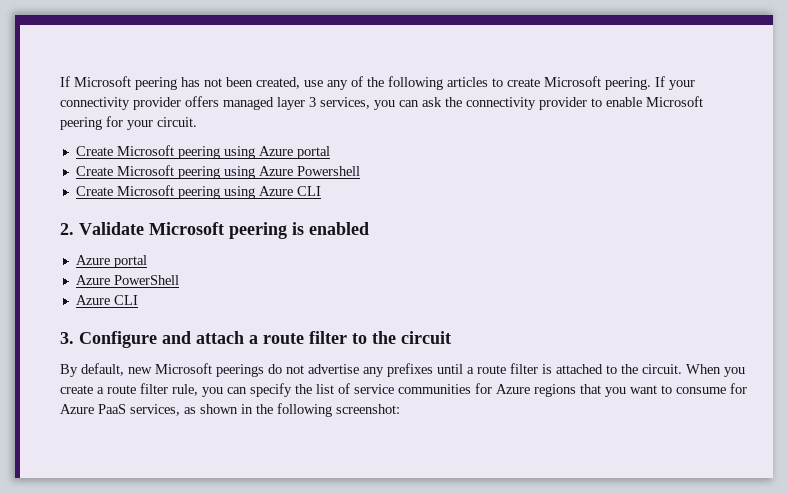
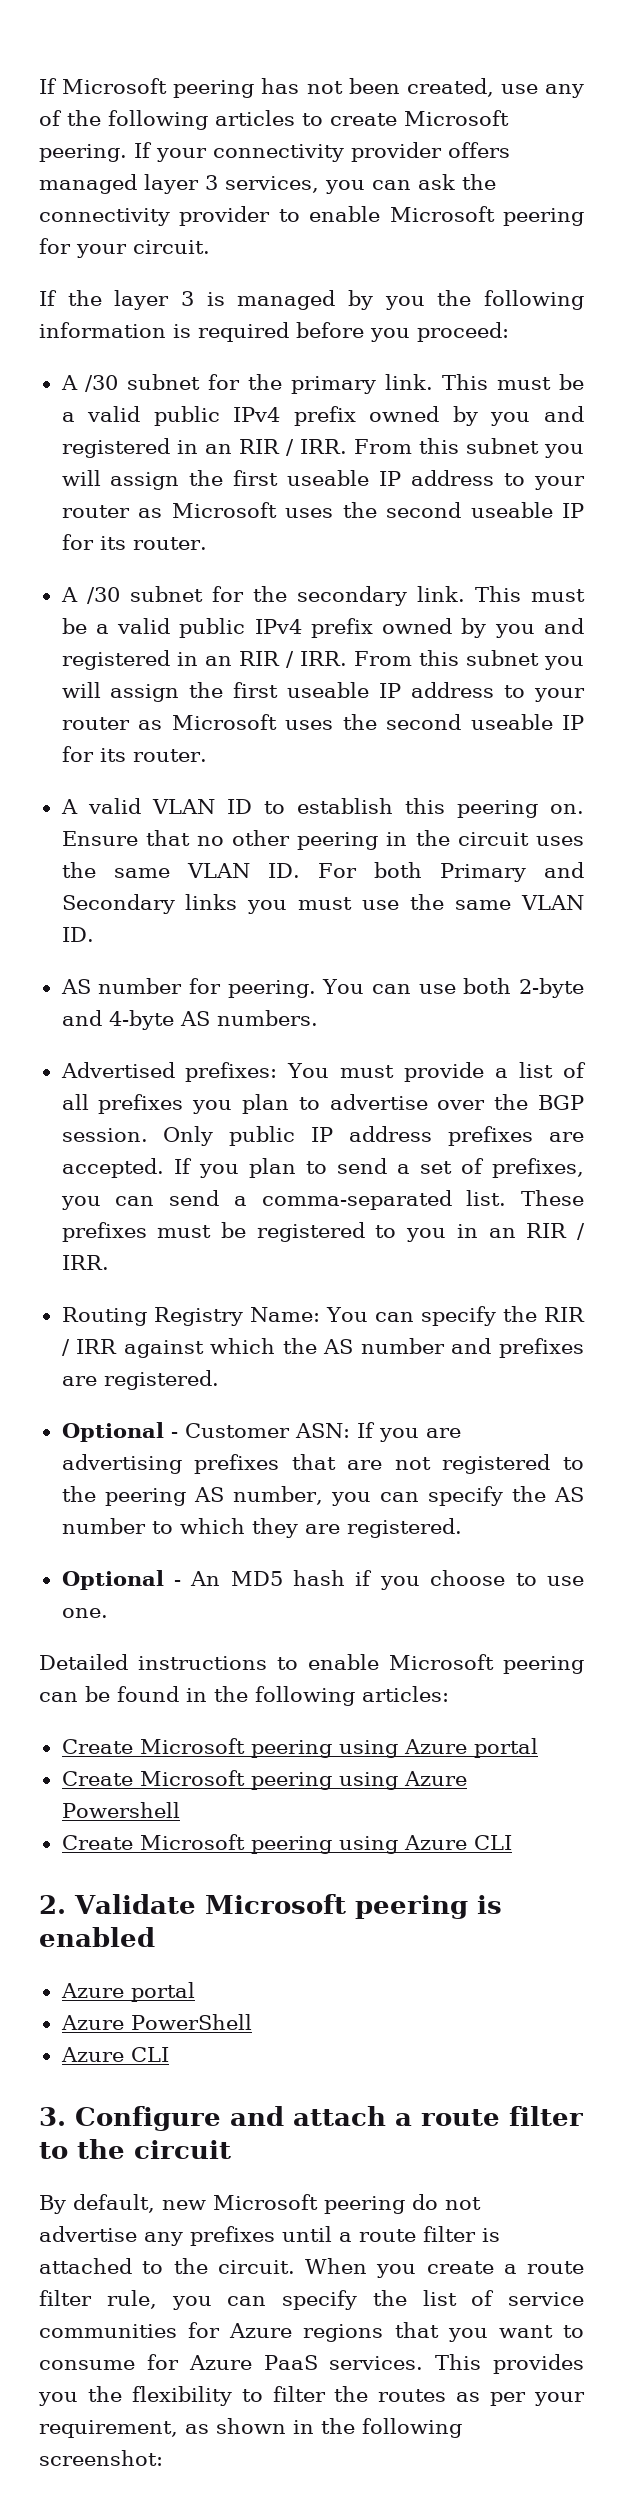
+ If the layer 3 is managed by you the following information is required before you proceed:
+ A /30 subnet for the primary link. This must be a valid public IPv4 prefix owned by you and registered in an RIR / IRR. From this subnet you will assign the first useable IP address to your router as Microsoft uses the second useable IP for its router.
+ A /30 subnet for the secondary link. This must be a valid public IPv4 prefix owned by you and registered in an RIR / IRR. From this subnet you will assign the first useable IP address to your router as Microsoft uses the second useable IP for its router.
+ A valid VLAN ID to establish this peering on. Ensure that no other peering in the circuit uses the same VLAN ID. For both Primary and Secondary links you must use the same VLAN ID.
+ AS number for peering. You can use both 2-byte and 4-byte AS numbers.
+ Advertised prefixes: You must provide a list of all prefixes you plan to advertise over the BGP session. Only public IP address prefixes are accepted. If you plan to send a set of prefixes, you can send a comma-separated list. These prefixes must be registered to you in an RIR / IRR.
+ Routing Registry Name: You can specify the RIR / IRR against which the AS number and prefixes are registered.
+ Optional - Customer ASN: If you are advertising prefixes that are not registered to the peering AS number, you can specify the AS number to which they are registered.
+ Optional - An MD5 hash if you choose to use one.
+ Detailed instructions to enable Microsoft peering can be found in the following articles:
- By default, new Microsoft peerings do not advertise any prefixes until a route filter is attached to the circuit.
+ By default, new Microsoft peering do not advertise any prefixes until a route filter is attached to the circuit.
- When you create a route filter rule, you can specify the list of service communities for Azure regions that you want to consume for Azure PaaS services, as shown in the following screenshot:
+ When you create a route filter rule, you can specify the list of service communities for Azure regions that you want to consume for Azure PaaS services. This provides you the flexibility to filter the routes as per your requirement, as shown in the following screenshot:

